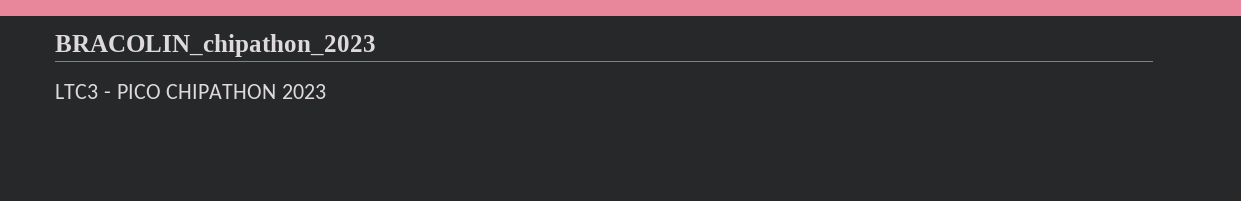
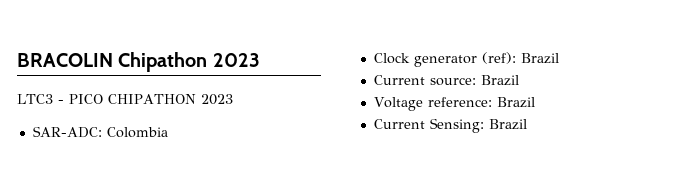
- BRACOLIN_chipathon_2023
+ BRACOLIN Chipathon 2023
+ SAR-ADC: Colombia
+ Clock generator (ref): Brazil
+ Current source: Brazil
+ Voltage reference: Brazil
+ Current Sensing: Brazil

